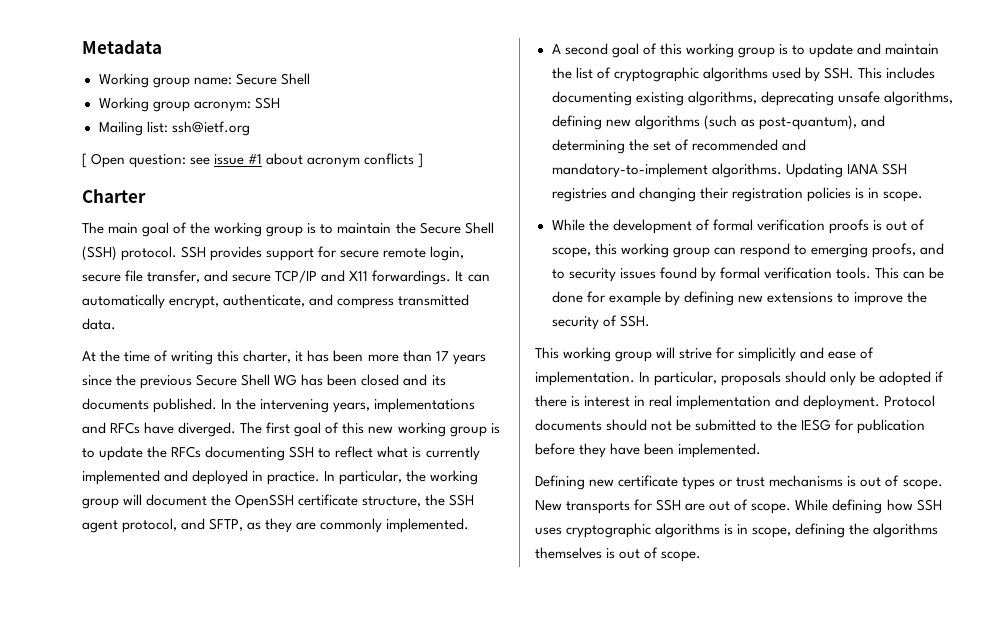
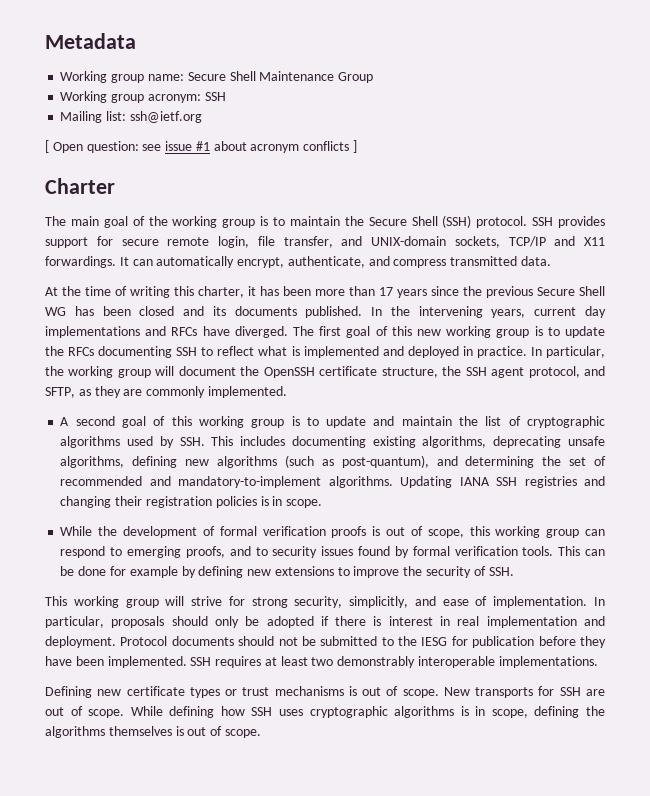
- Working group name: Secure Shell
+ Working group name: Secure Shell Maintenance Group
- SSH provides support for secure remote login, secure file transfer, and secure TCP/IP and X11 forwardings.
+ SSH provides support for secure remote login, file transfer, and UNIX-domain sockets, TCP/IP and X11 forwardings.
- In the intervening years, implementations and RFCs have diverged.
+ In the intervening years, current day implementations and RFCs have diverged.
- The first goal of this new working group is to update the RFCs documenting SSH to reflect what is currently implemented and deployed in practice.
+ The first goal of this new working group is to update the RFCs documenting SSH to reflect what is implemented and deployed in practice.
- This working group will strive for simplicitly and ease of implementation.
+ This working group will strive for strong security, simplicitly, and ease of implementation.
+ SSH requires at least two demonstrably interoperable implementations.

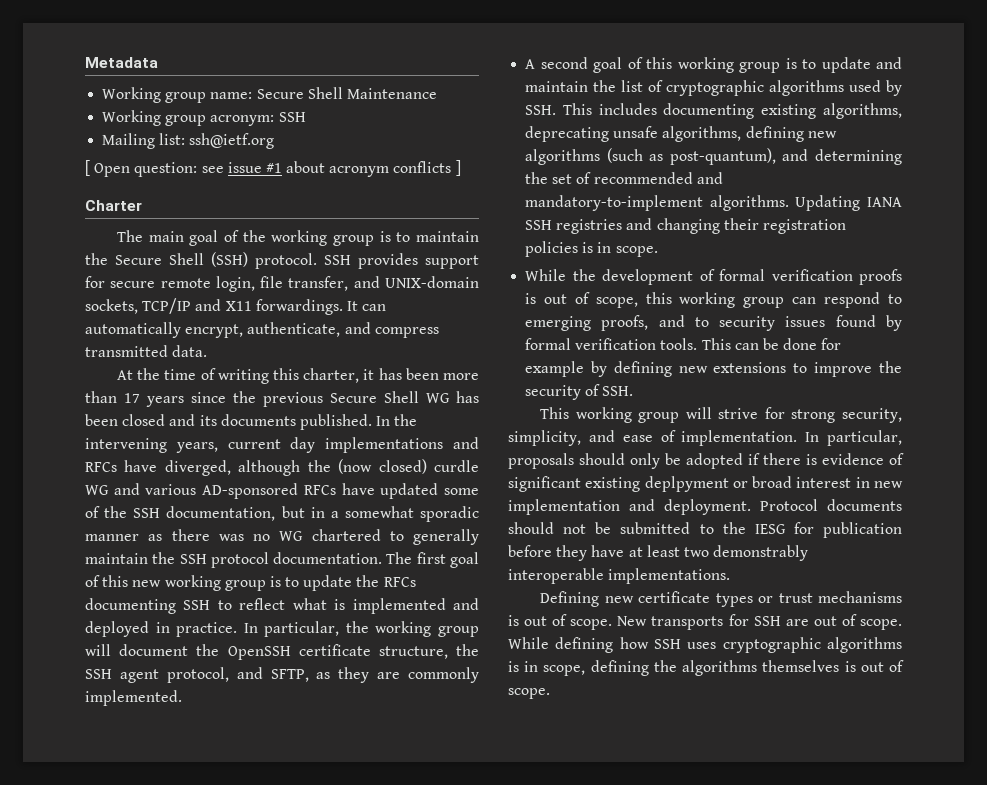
- Working group name: Secure Shell Maintenance Group
+ Working group name: Secure Shell Maintenance
- In the intervening years, current day implementations and RFCs have diverged.
+ In the intervening years, current day implementations and RFCs have diverged, although the (now closed) curdle WG and various AD-sponsored RFCs have updated some of the SSH documentation, but in a somewhat sporadic manner as there was no WG chartered to generally maintain the SSH protocol documentation.
- This working group will strive for strong security, simplicitly, and ease of implementation.
+ This working group will strive for strong security, simplicity, and ease of implementation.
- In particular, proposals should only be adopted if there is interest in real implementation and deployment.
+ In particular, proposals should only be adopted if there is evidence of significant existing deplpyment or broad interest in new implementation and deployment.
- Protocol documents should not be submitted to the IESG for publication before they have been implemented. SSH requires at least two demonstrably interoperable implementations.
+ Protocol documents should not be submitted to the IESG for publication before they have at least two demonstrably interoperable implementations.

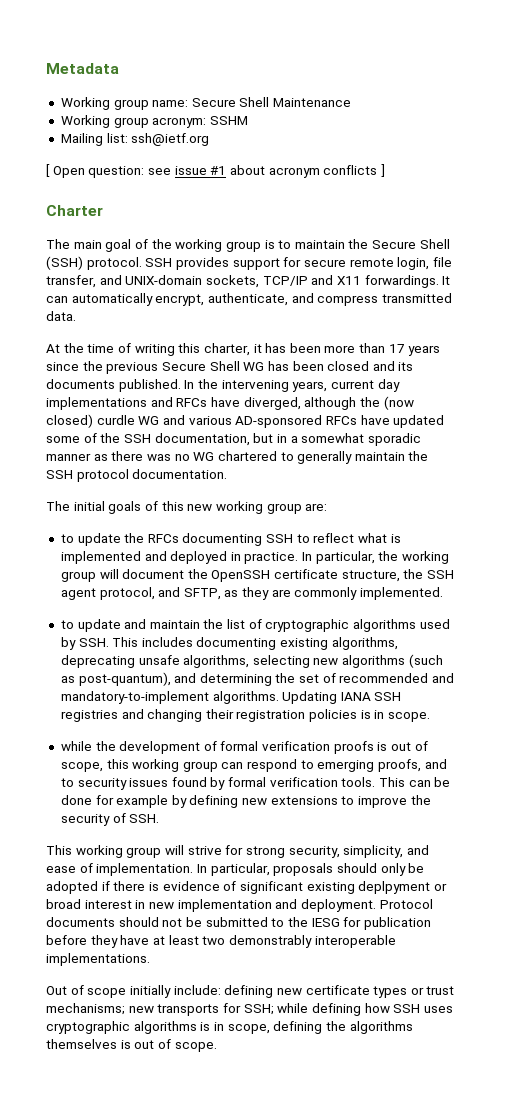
- Working group acronym: SSH
+ Working group acronym: SSHM
- In the intervening years, current day implementations and RFCs have diverged, although the (now closed) curdle WG and various AD-sponsored RFCs have updated some of the SSH documentation, but in a somewhat sporadic manner as there was no WG chartered to generally maintain the SSH protocol documentation. The first goal of this new working group is to update the RFCs documenting SSH to reflect what is implemented and deployed in practice.
+ In the intervening years, current day implementations and RFCs have diverged, although the (now closed) curdle WG and various AD-sponsored RFCs have updated some of the SSH documentation, but in a somewhat sporadic manner as there was no WG chartered to generally maintain the SSH protocol documentation.
+ The initial goals of this new working group are:
+ to update the RFCs documenting SSH to reflect what is implemented and deployed in practice.
- A second goal of this working group is to update and maintain the list of cryptographic algorithms used by SSH. This includes documenting existing algorithms, deprecating unsafe algorithms, defining new algorithms (such as post-quantum), and determining the set of recommended and mandatory-to-implement algorithms.
+ to update and maintain the list of cryptographic algorithms used by SSH. This includes documenting existing algorithms, deprecating unsafe algorithms, selecting new algorithms (such as post-quantum), and determining the set of recommended and mandatory-to-implement algorithms.
- While the development of formal verification proofs is out of scope, this working group can respond to emerging proofs, and to security issues found by formal verification tools.
+ while the development of formal verification proofs is out of scope, this working group can respond to emerging proofs, and to security issues found by formal verification tools.
- Defining new certificate types or trust mechanisms is out of scope. New transports for SSH are out of scope. While defining how SSH uses cryptographic algorithms is in scope, defining the algorithms themselves is out of scope.
+ Out of scope initially include: defining new certificate types or trust mechanisms; new transports for SSH; while defining how SSH uses cryptographic algorithms is in scope, defining the algorithms themselves is out of scope.

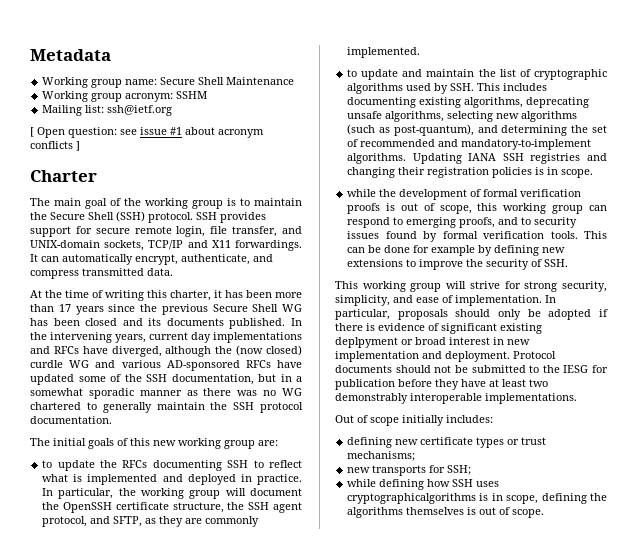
- Out of scope initially include: defining new certificate types or trust mechanisms; new transports for SSH; while defining how SSH uses cryptographic algorithms is in scope, defining the algorithms themselves is out of scope.
+ Out of scope initially includes:
+ defining new certificate types or trust mechanisms;
+ new transports for SSH;
+ while defining how SSH uses cryptographicalgorithms is in scope, defining the algorithms themselves is out of scope.

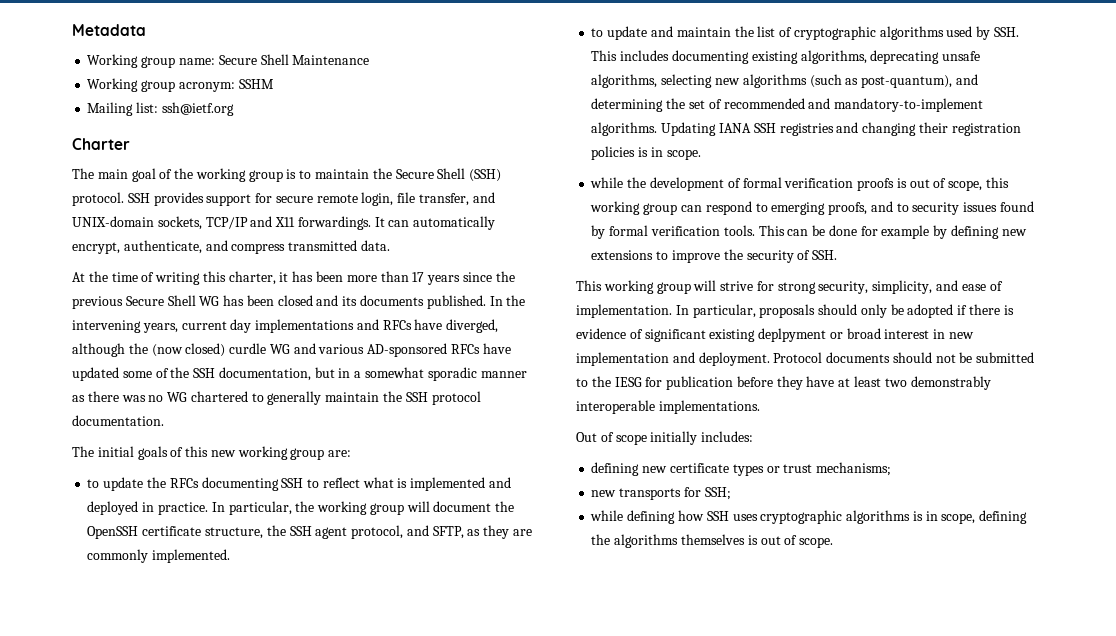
- [ Open question: see issue #1 about acronym conflicts ]
- while defining how SSH uses cryptographicalgorithms is in scope, defining the algorithms themselves is out of scope.
+ while defining how SSH uses cryptographic algorithms is in scope, defining the algorithms themselves is out of scope.

